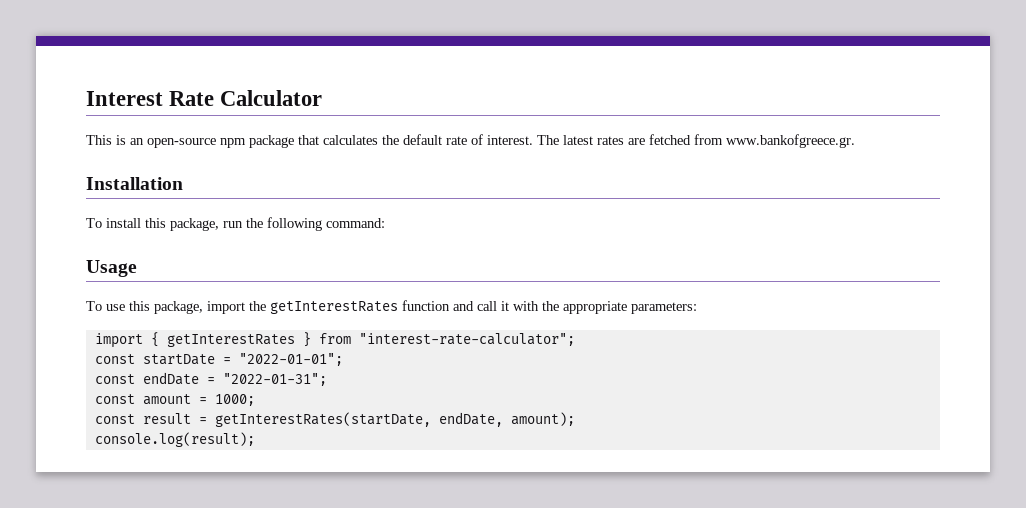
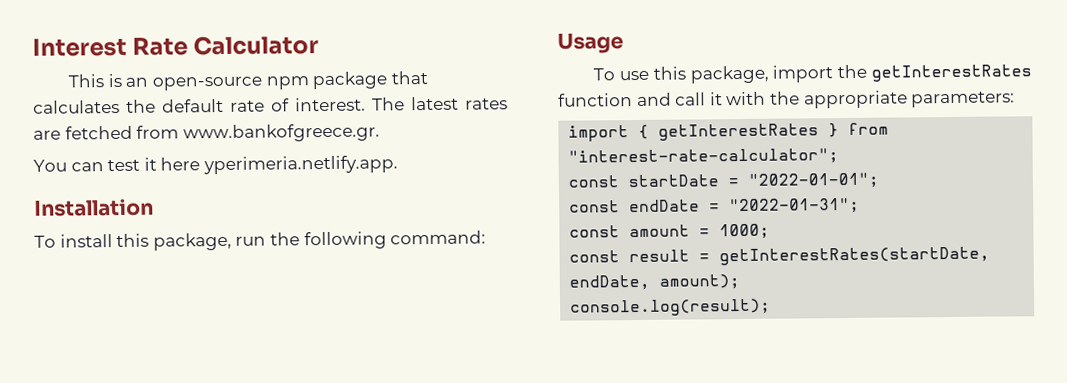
+ You can test it here yperimeria.netlify.app.

